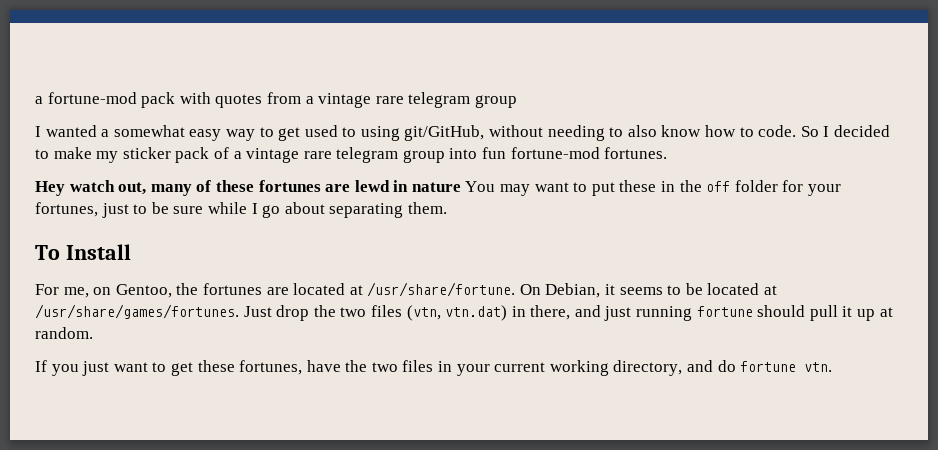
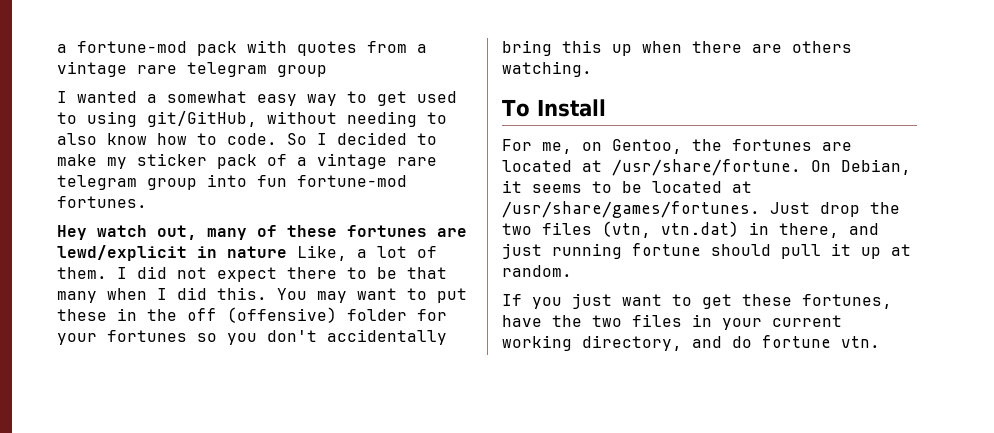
- Hey watch out, many of these fortunes are lewd in nature You may want to put these in the off folder for your fortunes, just to be sure while I go about separating them.
+ Hey watch out, many of these fortunes are lewd/explicit in nature Like, a lot of them. I did not expect there to be that many when I did this. You may want to put these in the off (offensive) folder for your fortunes so you don't accidentally bring this up when there are others watching.

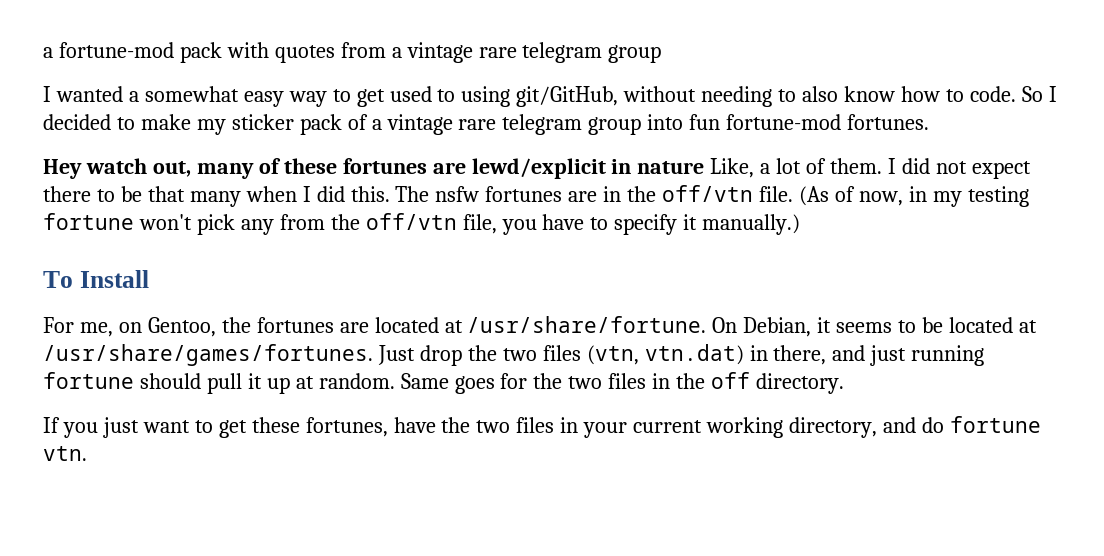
- You may want to put these in the off (offensive) folder for your fortunes so you don't accidentally bring this up when there are others watching.
+ The nsfw fortunes are in the off/vtn file. (As of now, in my testing fortune won't pick any from the off/vtn file, you have to specify it manually.)
+ Same goes for the two files in the off directory.

